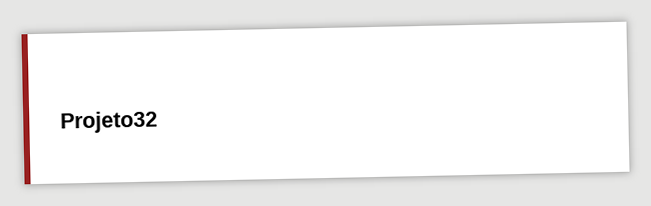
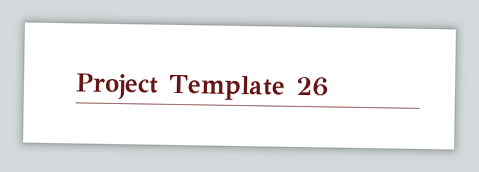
- Projeto32
+ Project Template 26

